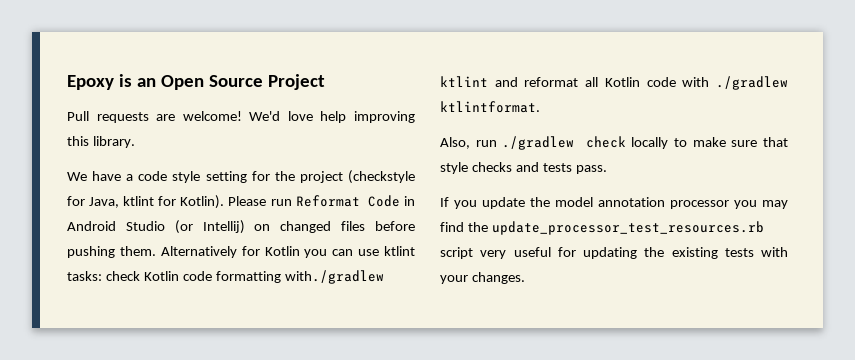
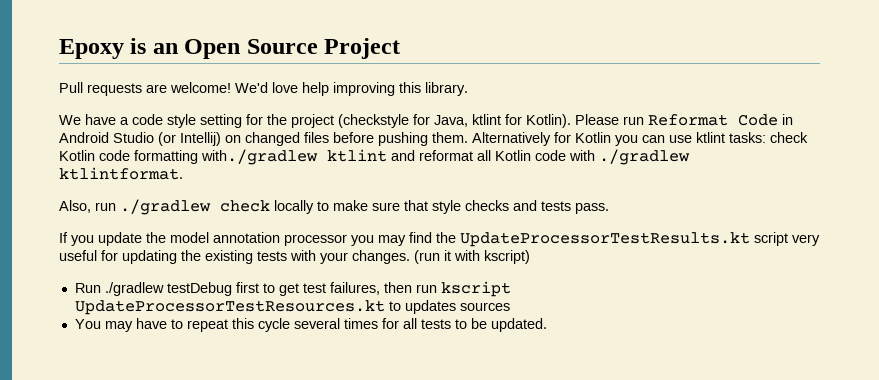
- If you update the model annotation processor you may find the update_processor_test_resources.rb script very useful for updating the existing tests with your changes.
+ If you update the model annotation processor you may find the UpdateProcessorTestResults.kt script very useful for updating the existing tests with your changes.
+ (run it with kscript)
+ Run ./gradlew testDebug first to get test failures, then run kscript UpdateProcessorTestResources.kt to updates sources
+ You may have to repeat this cycle several times for all tests to be updated.

